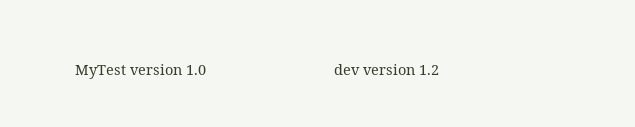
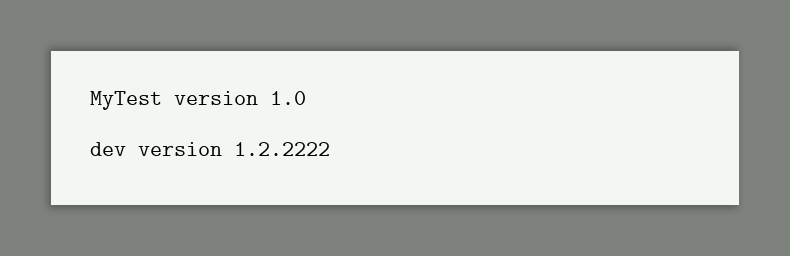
- dev version 1.2
+ dev version 1.2.2222

